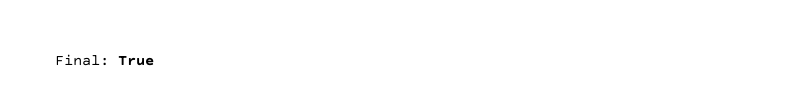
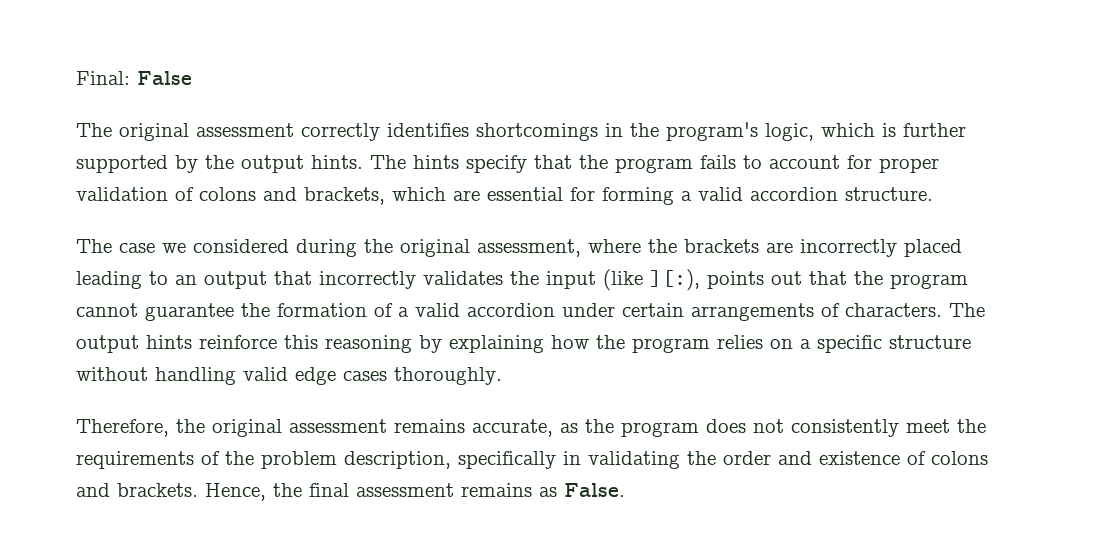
- Final: True
+ Final: False
+ The original assessment correctly identifies shortcomings in the program's logic, which is further supported by the output hints. The hints specify that the program fails to account for proper validation of colons and brackets, which are essential for forming a valid accordion structure.
+ The case we considered during the original assessment, where the brackets are incorrectly placed leading to an output that incorrectly validates the input (like ][:), points out that the program cannot guarantee the formation of a valid accordion under certain arrangements of characters. The output hints reinforce this reasoning by explaining how the program relies on a specific structure without handling valid edge cases thoroughly.
+ Therefore, the original assessment remains accurate, as the program does not consistently meet the requirements of the problem description, specifically in validating the order and existence of colons and brackets. Hence, the final assessment remains as False.

